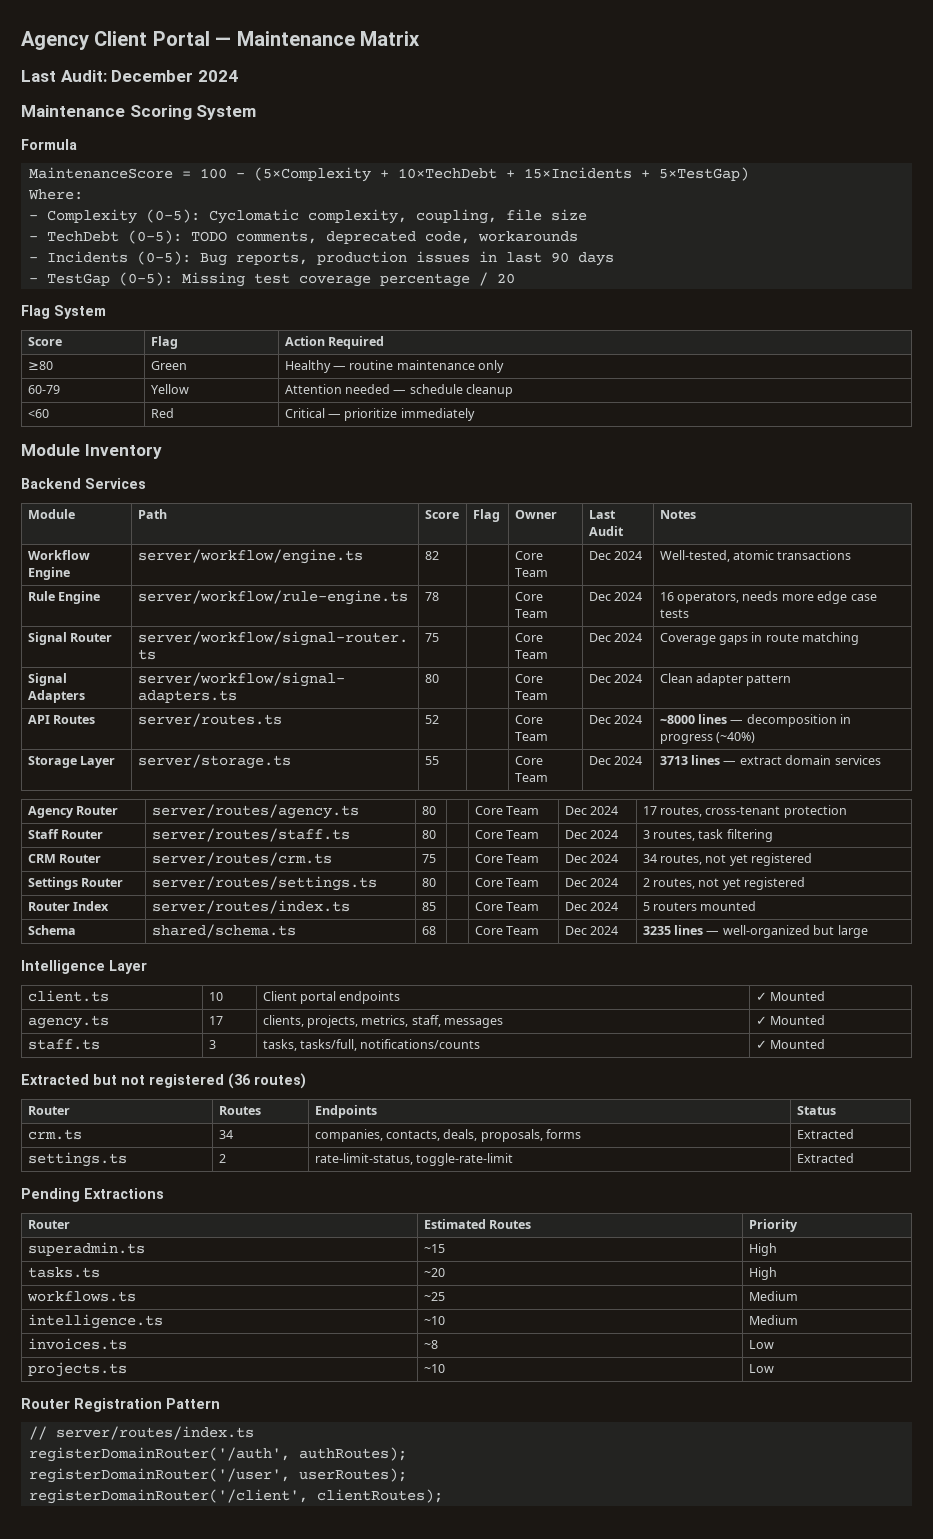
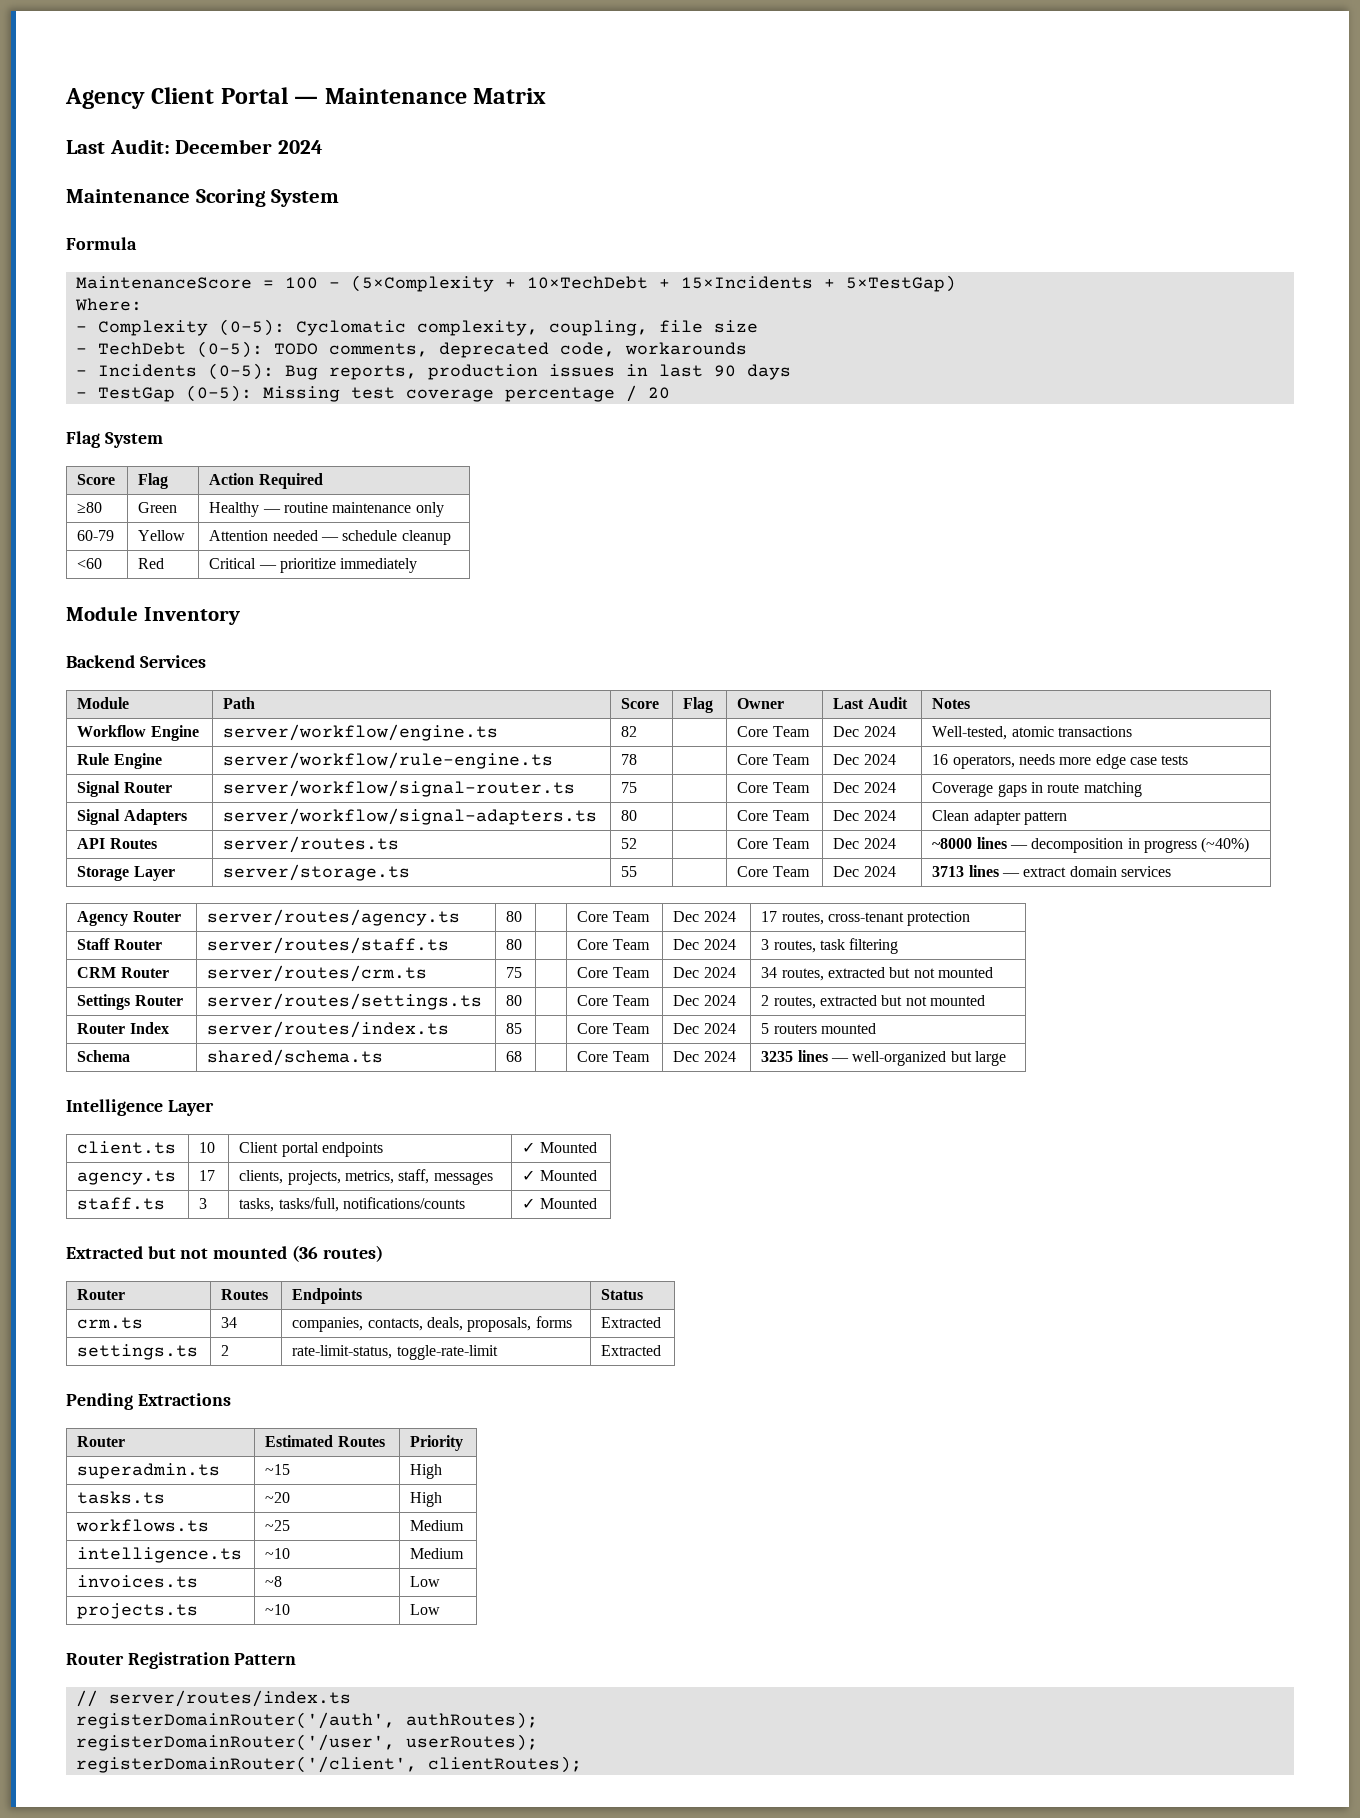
- CRM Router | server/routes/crm.ts | 75 | | Core Team | Dec 2024 | 34 routes, not yet registered
+ CRM Router | server/routes/crm.ts | 75 | | Core Team | Dec 2024 | 34 routes, extracted but not mounted
- Settings Router | server/routes/settings.ts | 80 | | Core Team | Dec 2024 | 2 routes, not yet registered
+ Settings Router | server/routes/settings.ts | 80 | | Core Team | Dec 2024 | 2 routes, extracted but not mounted
- Extracted but not registered (36 routes)
+ Extracted but not mounted (36 routes)

